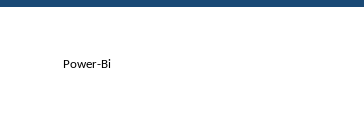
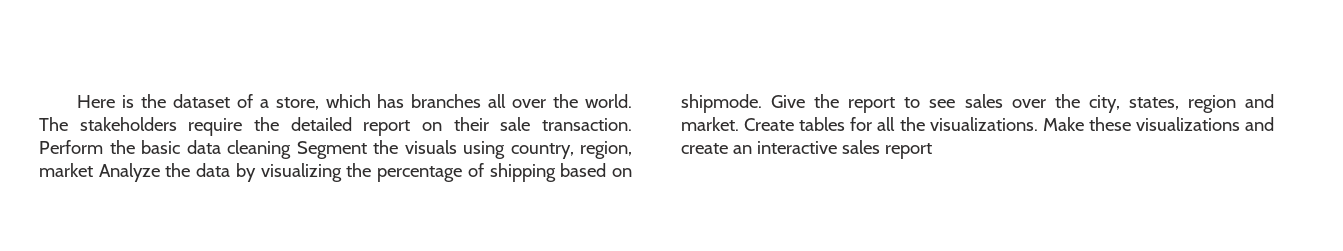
- Power-Bi
+ Here is the dataset of a store, which has branches all over the world. The stakeholders require the detailed report on their sale transaction. Perform the basic data cleaning Segment the visuals using country, region, market Analyze the data by visualizing the percentage of shipping based on shipmode. Give the report to see sales over the city, states, region and market. Create tables for all the visualizations. Make these visualizations and create an interactive sales report

